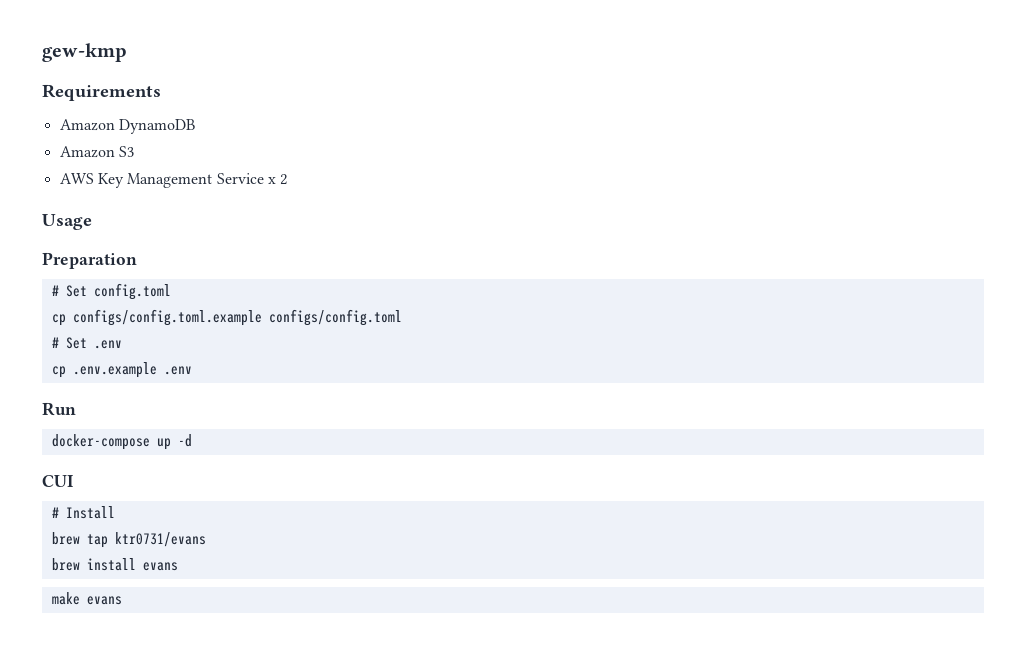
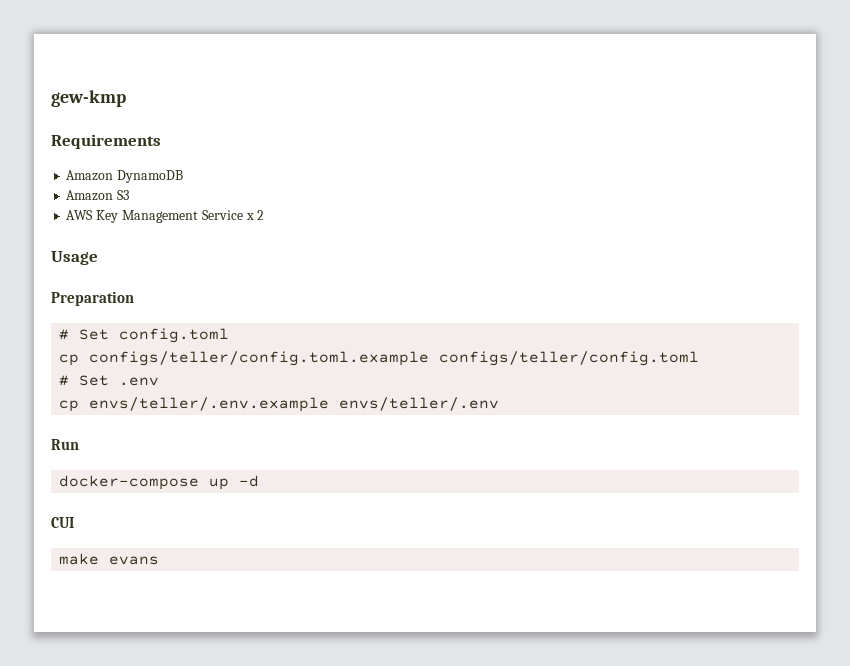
- cp configs/config.toml.example configs/config.toml
+ cp configs/teller/config.toml.example configs/teller/config.toml
- cp .env.example .env
+ cp envs/teller/.env.example envs/teller/.env
- # Install
- brew tap ktr0731/evans
- brew install evans

